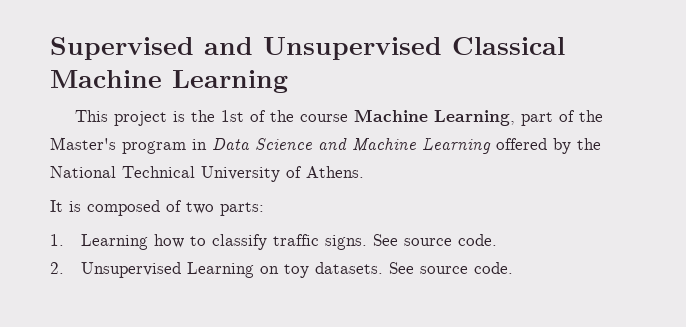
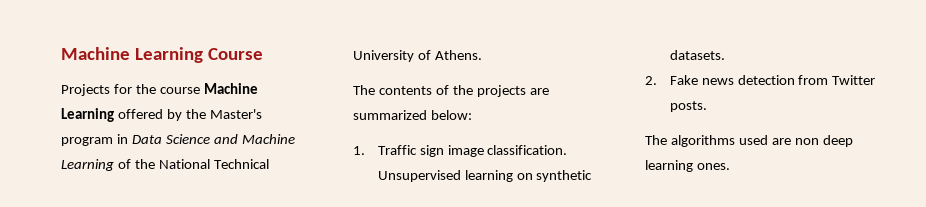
- Supervised and Unsupervised Classical Machine Learning
- This project is the 1st of the course Machine Learning, part of the Master's program in Data Science and Machine Learning offered by the National Technical University of Athens.
+ Machine Learning Course
+ Projects for the course Machine Learning offered by the Master's program in Data Science and Machine Learning of the National Technical University of Athens.
- It is composed of two parts:
- 1. Learning how to classify traffic signs. See source code.
- 2. Unsupervised Learning on toy datasets. See source code.
+ The contents of the projects are summarized below:
+ 1. Traffic sign image classification. Unsupervised learning on synthetic datasets.
+ 2. Fake news detection from Twitter posts.
+ The algorithms used are non deep learning ones.

